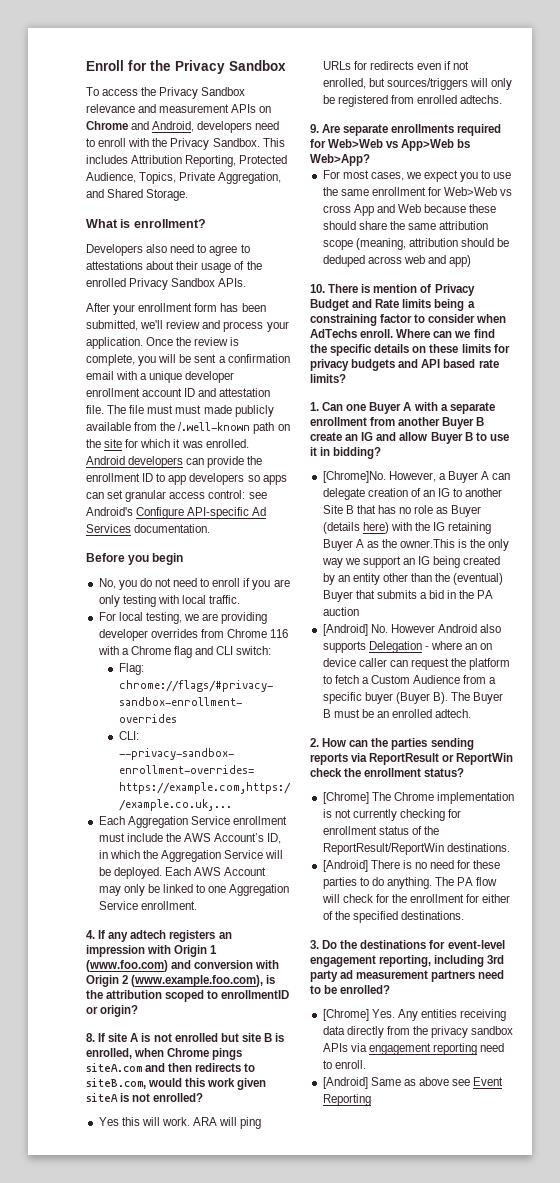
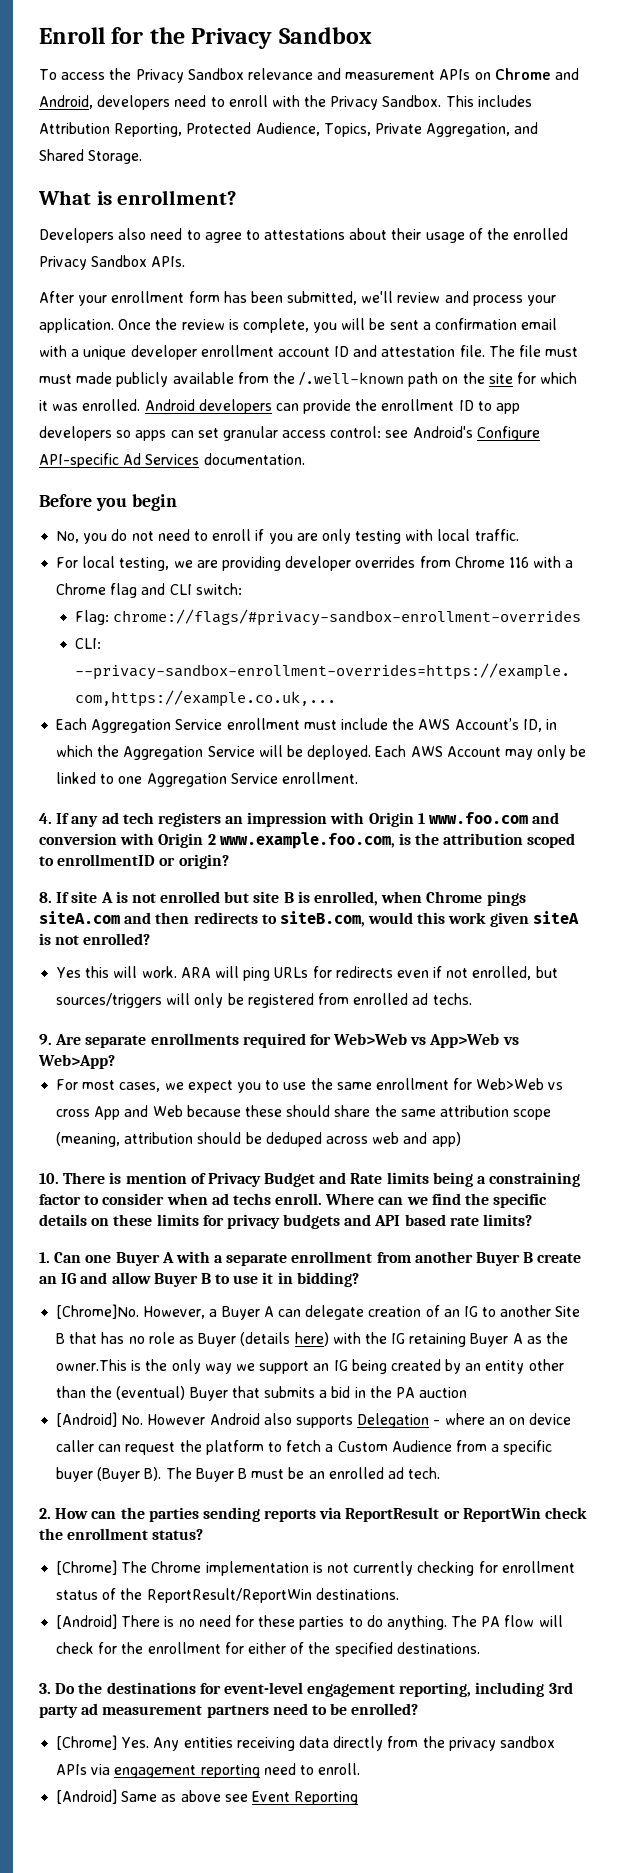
- 4. If any adtech registers an impression with Origin 1 (www.foo.com) and conversion with Origin 2 (www.example.foo.com), is the attribution scoped to enrollmentID or origin?
+ 4. If any ad tech registers an impression with Origin 1 www.foo.com and conversion with Origin 2 www.example.foo.com, is the attribution scoped to enrollmentID or origin?
- ARA will ping URLs for redirects even if not enrolled, but sources/triggers will only be registered from enrolled adtechs.
+ ARA will ping URLs for redirects even if not enrolled, but sources/triggers will only be registered from enrolled ad techs.
- 9. Are separate enrollments required for Web>Web vs App>Web bs Web>App?
+ 9. Are separate enrollments required for Web>Web vs App>Web vs Web>App?
- 10. There is mention of Privacy Budget and Rate limits being a constraining factor to consider when AdTechs enroll.
+ 10. There is mention of Privacy Budget and Rate limits being a constraining factor to consider when ad techs enroll.
- [Android] No. However Android also supports Delegation - where an on device caller can request the platform to fetch a Custom Audience from a specific buyer (Buyer B). The Buyer B must be an enrolled adtech.
+ [Android] No. However Android also supports Delegation - where an on device caller can request the platform to fetch a Custom Audience from a specific buyer (Buyer B). The Buyer B must be an enrolled ad tech.

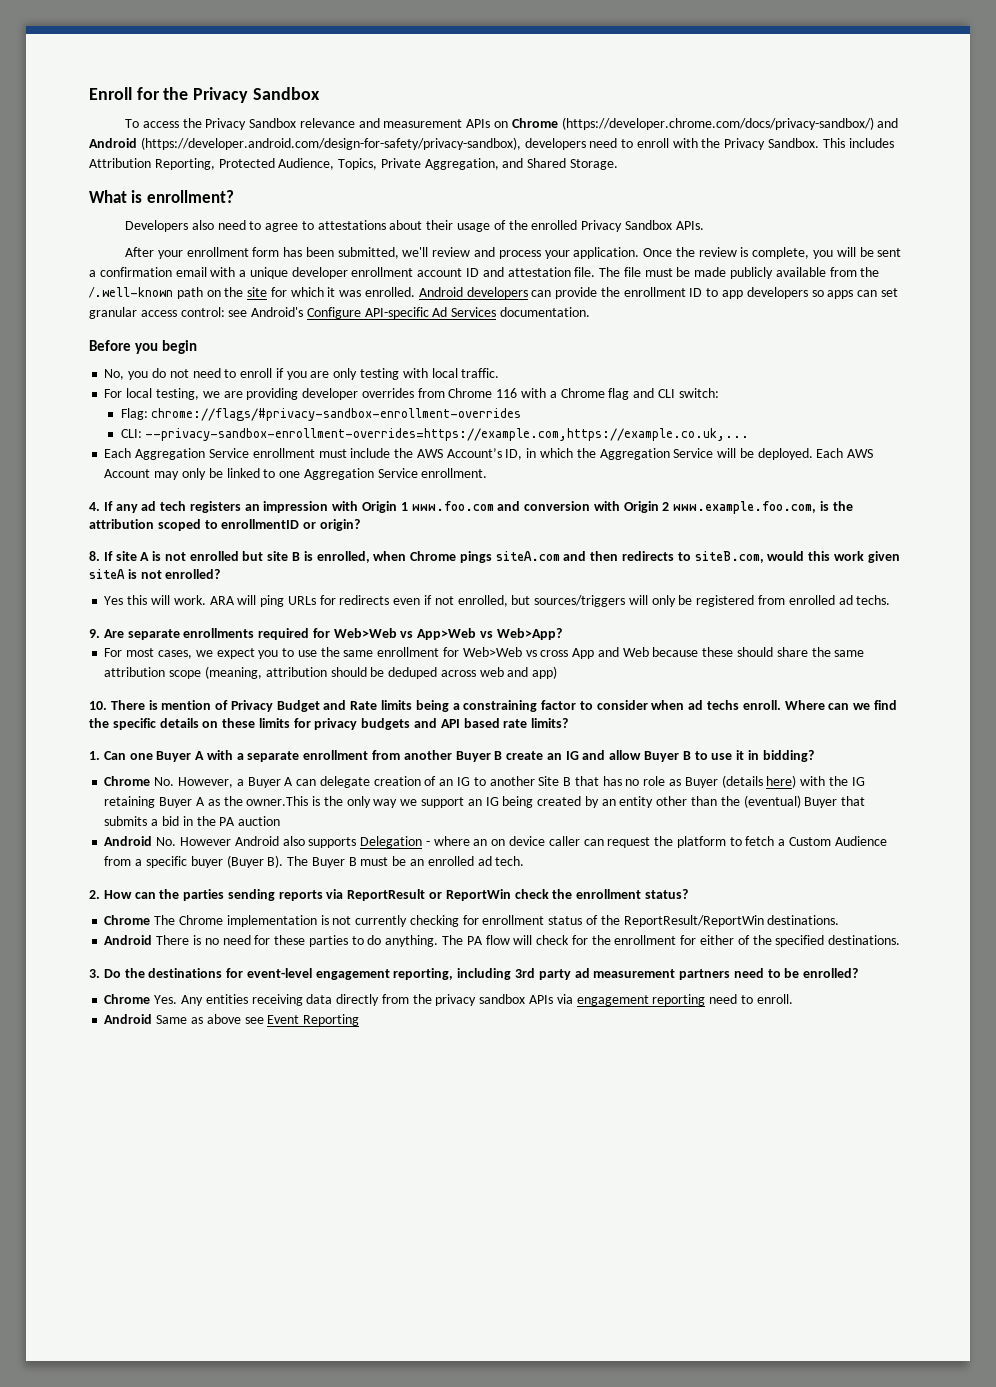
- To access the Privacy Sandbox relevance and measurement APIs on Chrome and Android, developers need to enroll with the Privacy Sandbox.
+ To access the Privacy Sandbox relevance and measurement APIs on Chrome (https://developer.chrome.com/docs/privacy-sandbox/) and Android (https://developer.android.com/design-for-safety/privacy-sandbox), developers need to enroll with the Privacy Sandbox.
- The file must must made publicly available from the /.well-known path on the site for which it was enrolled.
+ The file must be made publicly available from the /.well-known path on the site for which it was enrolled.
- [Chrome]No. However, a Buyer A can delegate creation of an IG to another Site B that has no role as Buyer (details here) with the IG retaining Buyer A as the owner.This is the only way we support an IG being created by an entity other than the (eventual) Buyer that submits a bid in the PA auction
+ Chrome No. However, a Buyer A can delegate creation of an IG to another Site B that has no role as Buyer (details here) with the IG retaining Buyer A as the owner.This is the only way we support an IG being created by an entity other than the (eventual) Buyer that submits a bid in the PA auction
- [Android] No. However Android also supports Delegation - where an on device caller can request the platform to fetch a Custom Audience from a specific buyer (Buyer B). The Buyer B must be an enrolled ad tech.
+ Android No. However Android also supports Delegation - where an on device caller can request the platform to fetch a Custom Audience from a specific buyer (Buyer B). The Buyer B must be an enrolled ad tech.
- [Chrome] The Chrome implementation is not currently checking for enrollment status of the ReportResult/ReportWin destinations.
+ Chrome The Chrome implementation is not currently checking for enrollment status of the ReportResult/ReportWin destinations.
- [Android] There is no need for these parties to do anything.
+ Android There is no need for these parties to do anything.
- [Chrome] Yes. Any entities receiving data directly from the privacy sandbox APIs via engagement reporting need to enroll.
+ Chrome Yes. Any entities receiving data directly from the privacy sandbox APIs via engagement reporting need to enroll.
- [Android] Same as above see Event Reporting
+ Android Same as above see Event Reporting

